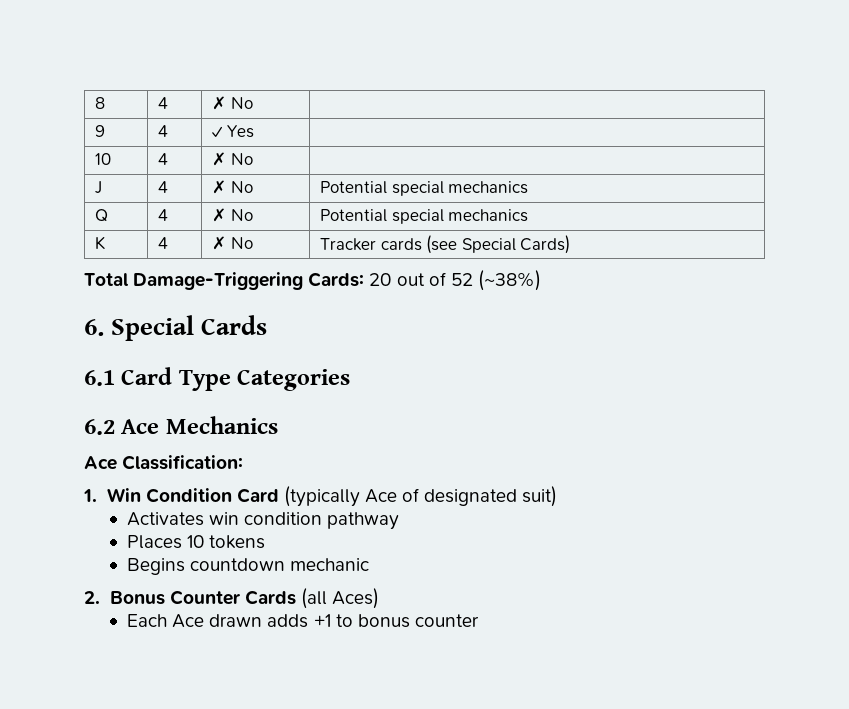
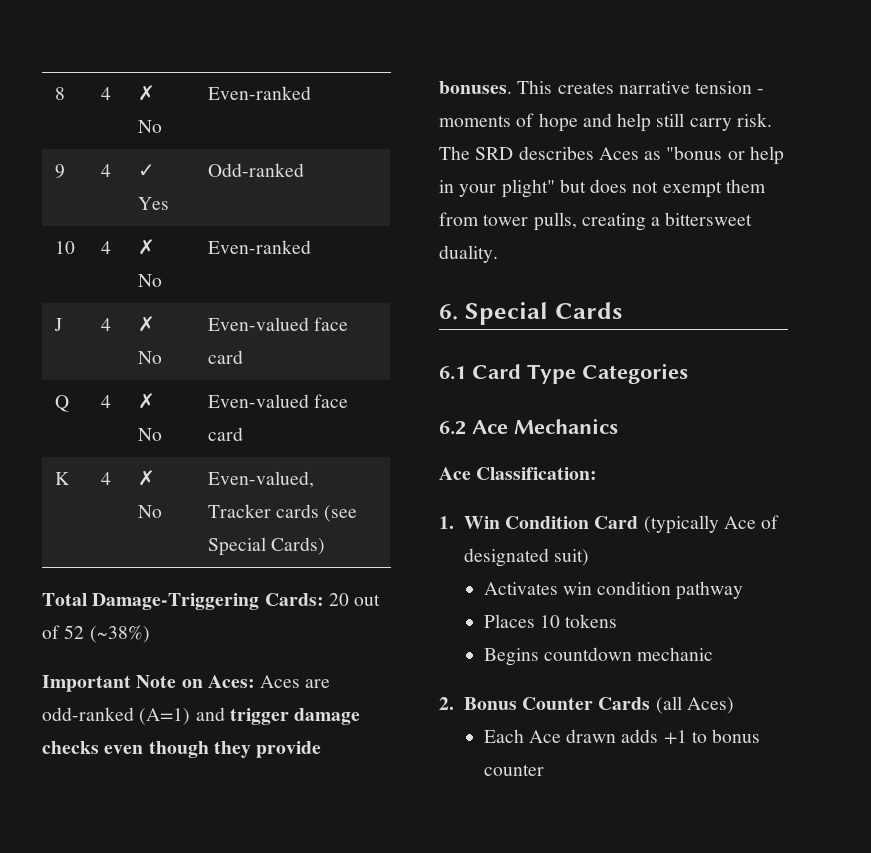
- 8 | 4 | ✗ No |
+ 8 | 4 | ✗ No | Even-ranked
- 9 | 4 | ✓ Yes |
+ 9 | 4 | ✓ Yes | Odd-ranked
- 10 | 4 | ✗ No |
+ 10 | 4 | ✗ No | Even-ranked
- J | 4 | ✗ No | Potential special mechanics
+ J | 4 | ✗ No | Even-valued face card
- Q | 4 | ✗ No | Potential special mechanics
+ Q | 4 | ✗ No | Even-valued face card
- K | 4 | ✗ No | Tracker cards (see Special Cards)
+ K | 4 | ✗ No | Even-valued, Tracker cards (see Special Cards)
+ Important Note on Aces: Aces are odd-ranked (A=1) and trigger damage checks even though they provide bonuses. This creates narrative tension - moments of hope and help still carry risk. The SRD describes Aces as "bonus or help in your plight" but does not exempt them from tower pulls, creating a bittersweet duality.

